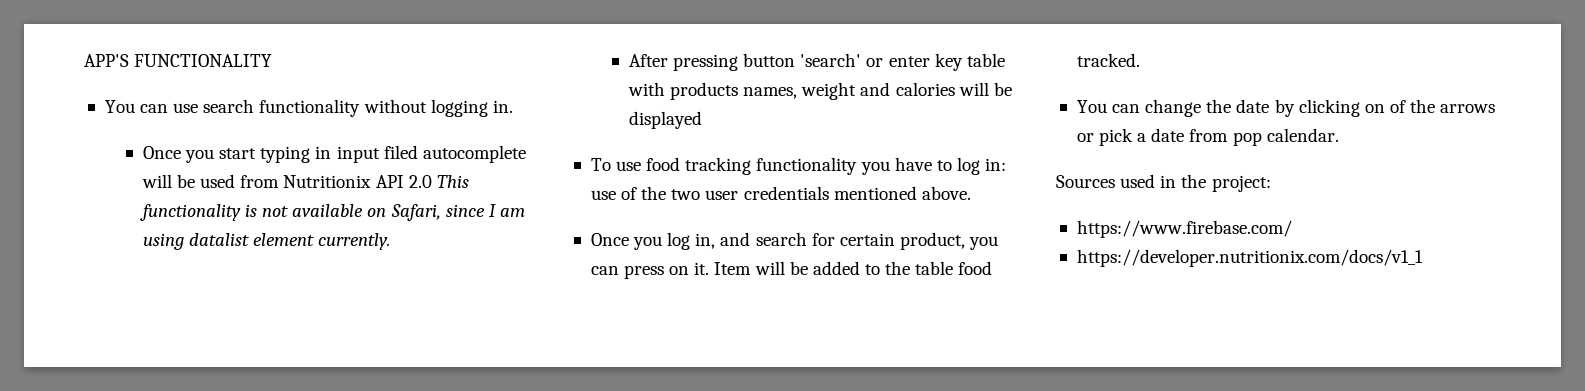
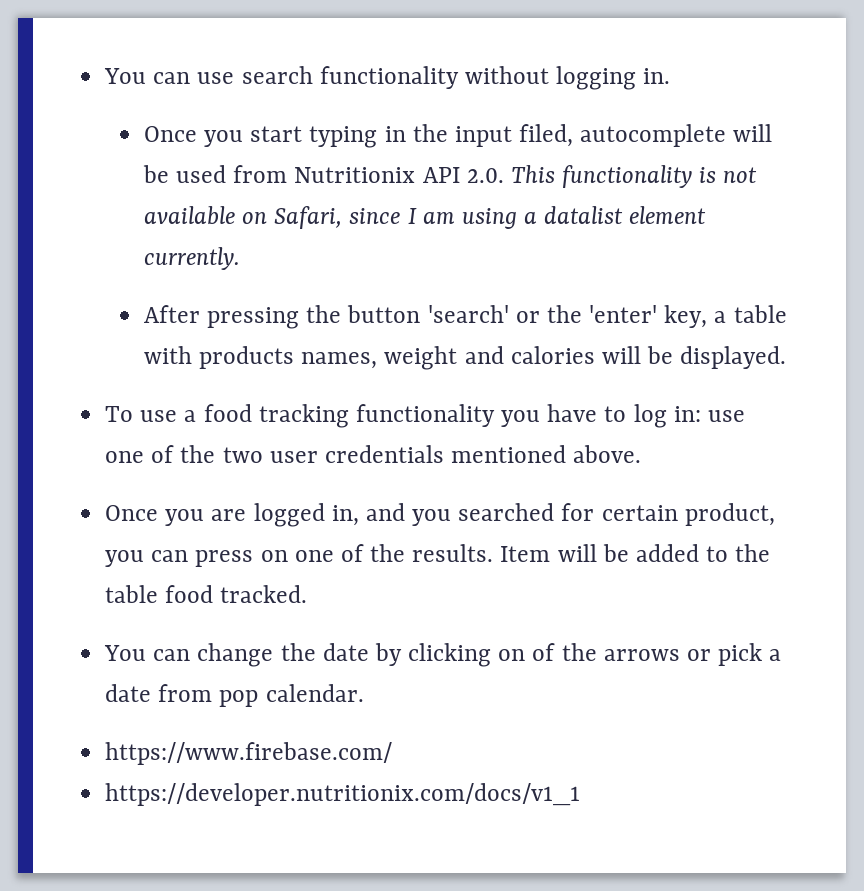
- APP'S FUNCTIONALITY
- Once you start typing in input filed autocomplete will be used from Nutritionix API 2.0 This functionality is not available on Safari, since I am using datalist element currently.
+ Once you start typing in the input filed, autocomplete will be used from Nutritionix API 2.0. This functionality is not available on Safari, since I am using a datalist element currently.
- After pressing button 'search' or enter key table with products names, weight and calories will be displayed
+ After pressing the button 'search' or the 'enter' key, a table with products names, weight and calories will be displayed.
- To use food tracking functionality you have to log in: use of the two user credentials mentioned above.
+ To use a food tracking functionality you have to log in: use one of the two user credentials mentioned above.
- Once you log in, and search for certain product, you can press on it.
+ Once you are logged in, and you searched for certain product, you can press on one of the results.
- Sources used in the project:

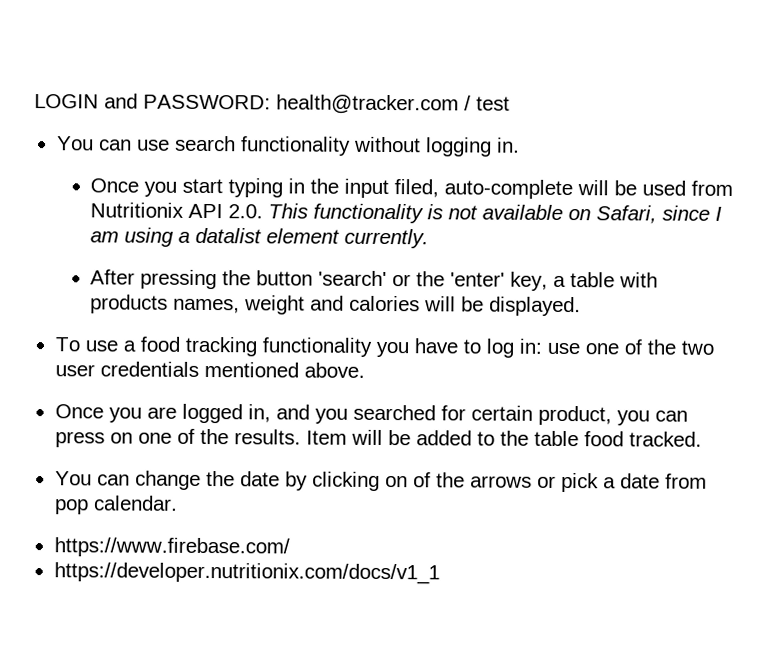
+ LOGIN and PASSWORD: health@tracker.com / test
- Once you start typing in the input filed, autocomplete will be used from Nutritionix API 2.0. This functionality is not available on Safari, since I am using a datalist element currently.
+ Once you start typing in the input filed, auto-complete will be used from Nutritionix API 2.0. This functionality is not available on Safari, since I am using a datalist element currently.

